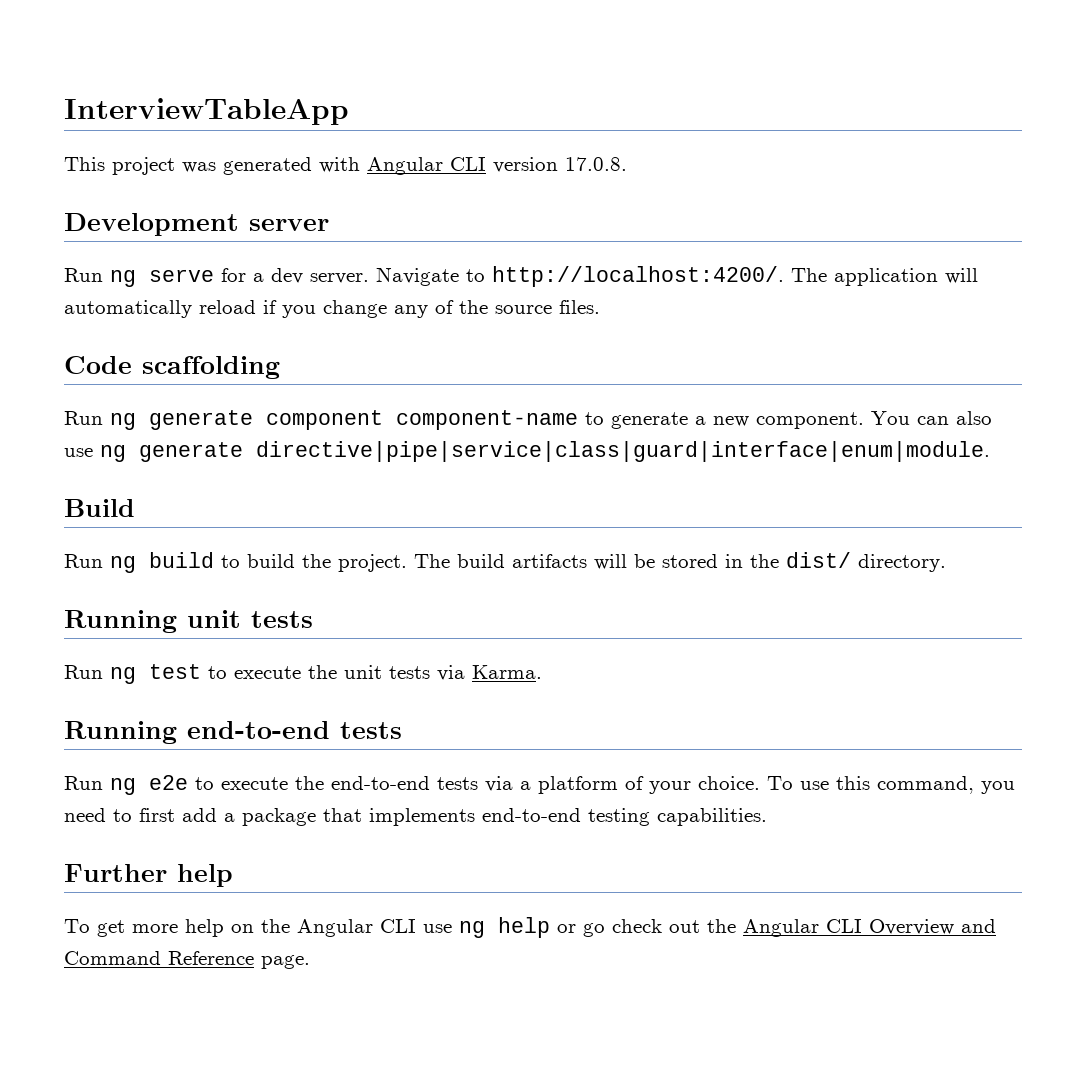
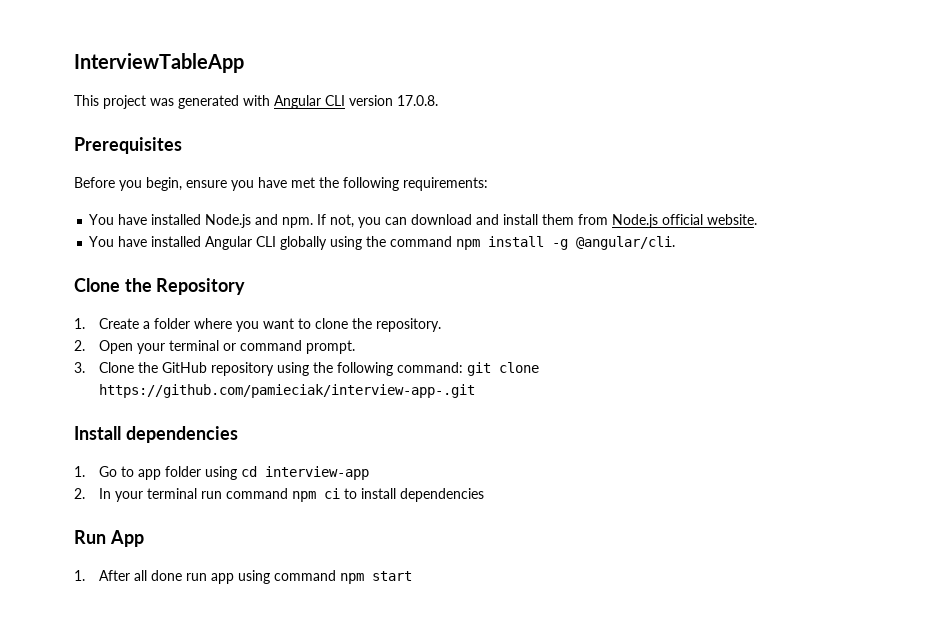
- Development server
- Run ng serve for a dev server. Navigate to http://localhost:4200/. The application will automatically reload if you change any of the source files.
- Code scaffolding
- Run ng generate component component-name to generate a new component. You can also use ng generate directive|pipe|service|class|guard|interface|enum|module.
- Build
- Run ng build to build the project. The build artifacts will be stored in the dist/ directory.
- Running unit tests
- Run ng test to execute the unit tests via Karma.
- Running end-to-end tests
- Run ng e2e to execute the end-to-end tests via a platform of your choice. To use this command, you need to first add a package that implements end-to-end testing capabilities.
- Further help
- To get more help on the Angular CLI use ng help or go check out the Angular CLI Overview and Command Reference page.
+ Prerequisites
+ Before you begin, ensure you have met the following requirements:
+ You have installed Node.js and npm. If not, you can download and install them from Node.js official website.
+ You have installed Angular CLI globally using the command npm install -g @angular/cli.
+ Clone the Repository
+ 1. Create a folder where you want to clone the repository.
+ 2. Open your terminal or command prompt.
+ 3. Clone the GitHub repository using the following command: git clone https://github.com/pamieciak/interview-app-.git
+ Install dependencies
+ 1. Go to app folder using cd interview-app
+ 2. In your terminal run command npm ci to install dependencies
+ Run App
+ 1. After all done run app using command npm start

